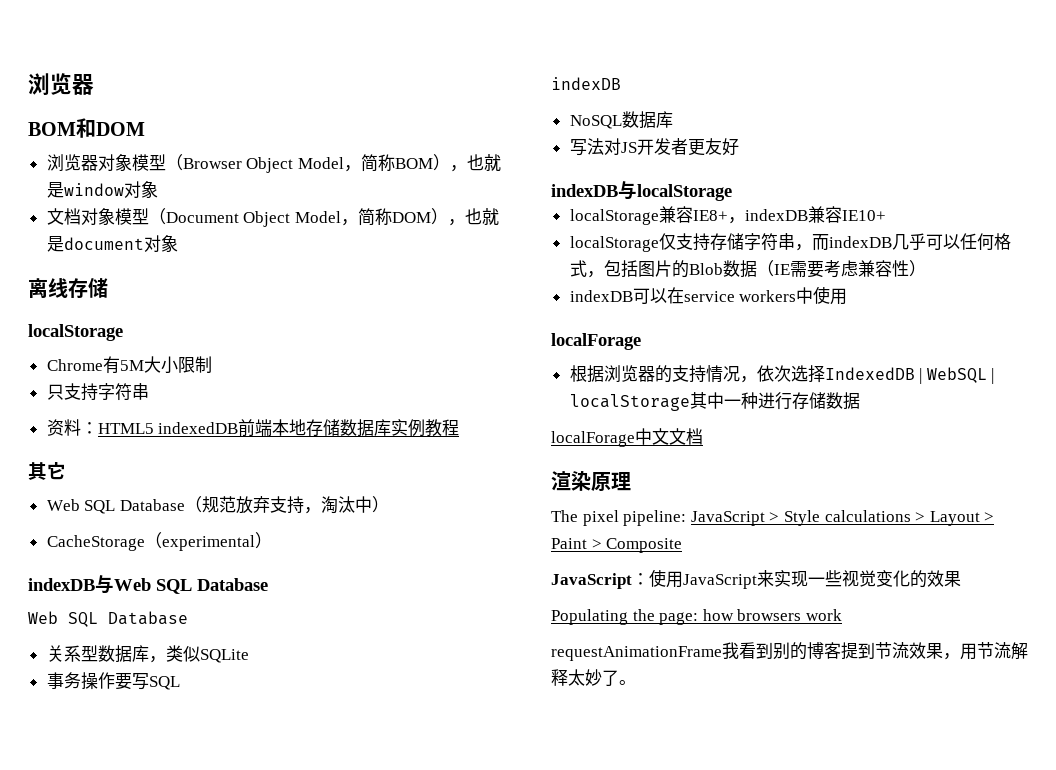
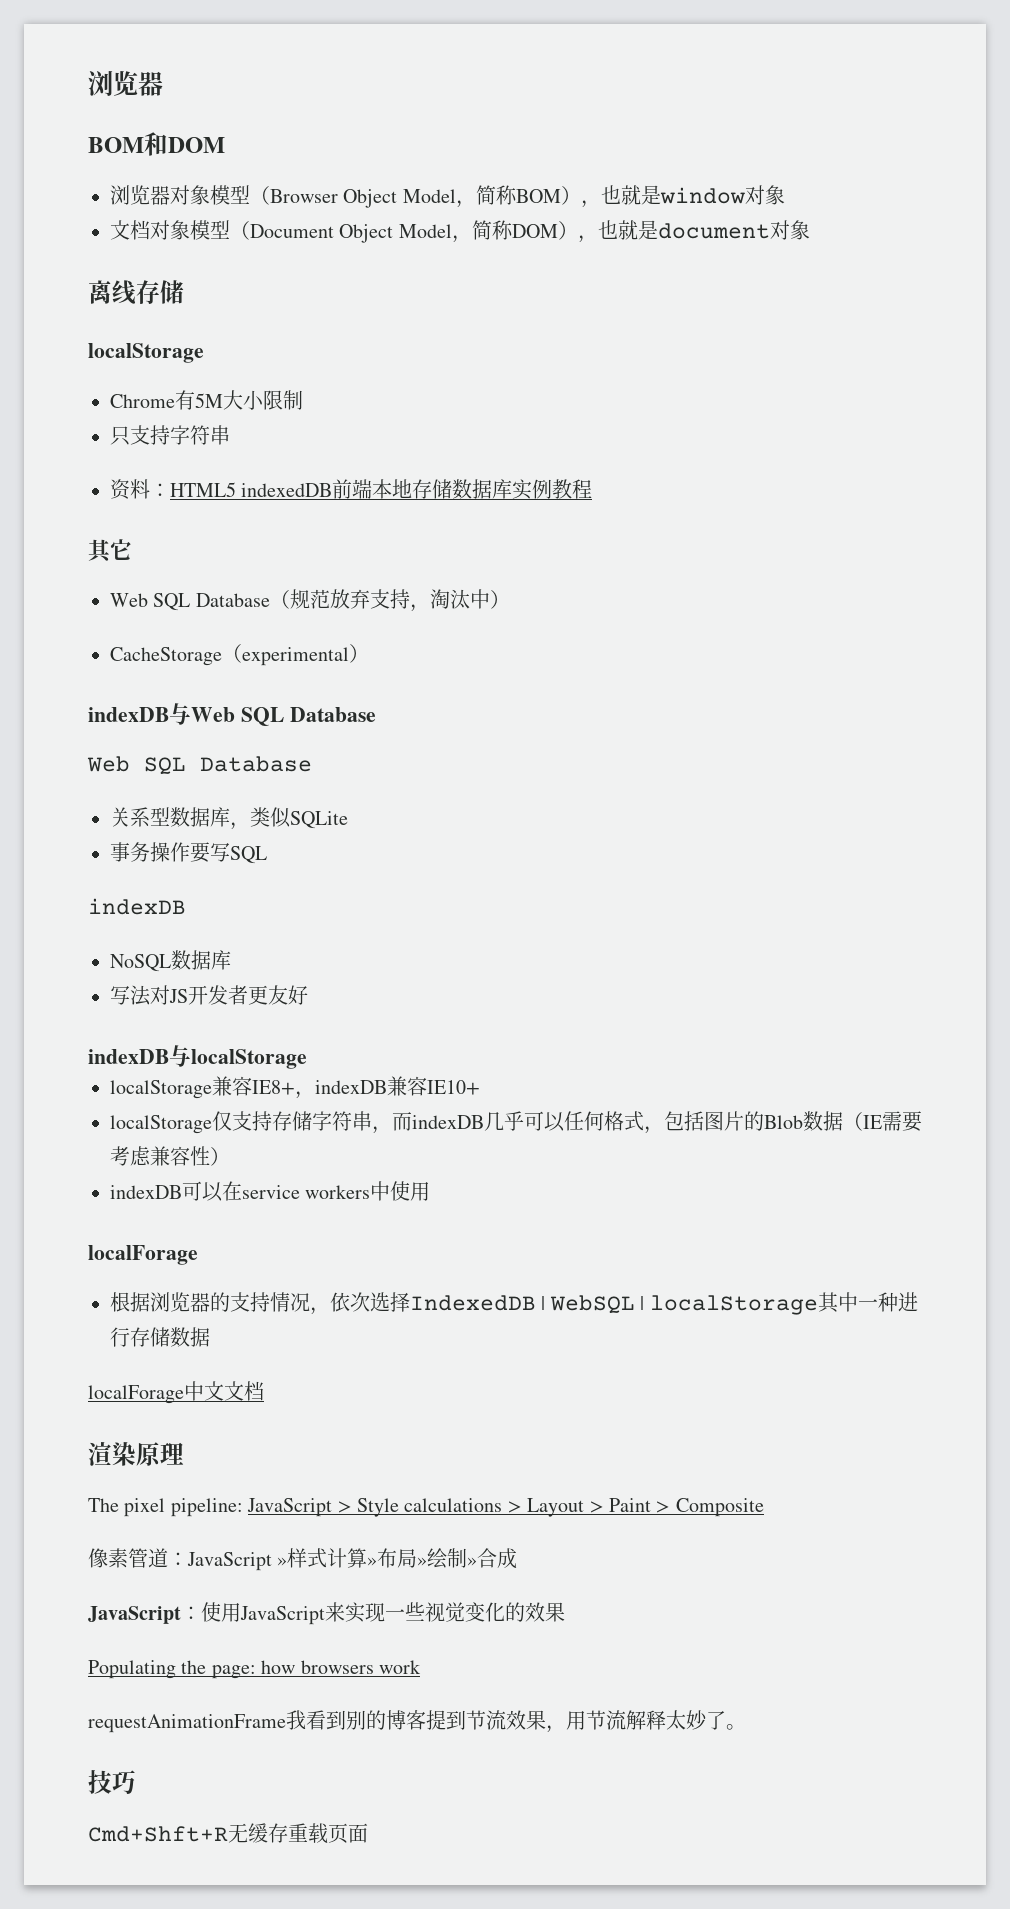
+ 像素管道：JavaScript »样式计算»布局»绘制»合成
+ 技巧
+ Cmd+Shft+R无缓存重载页面

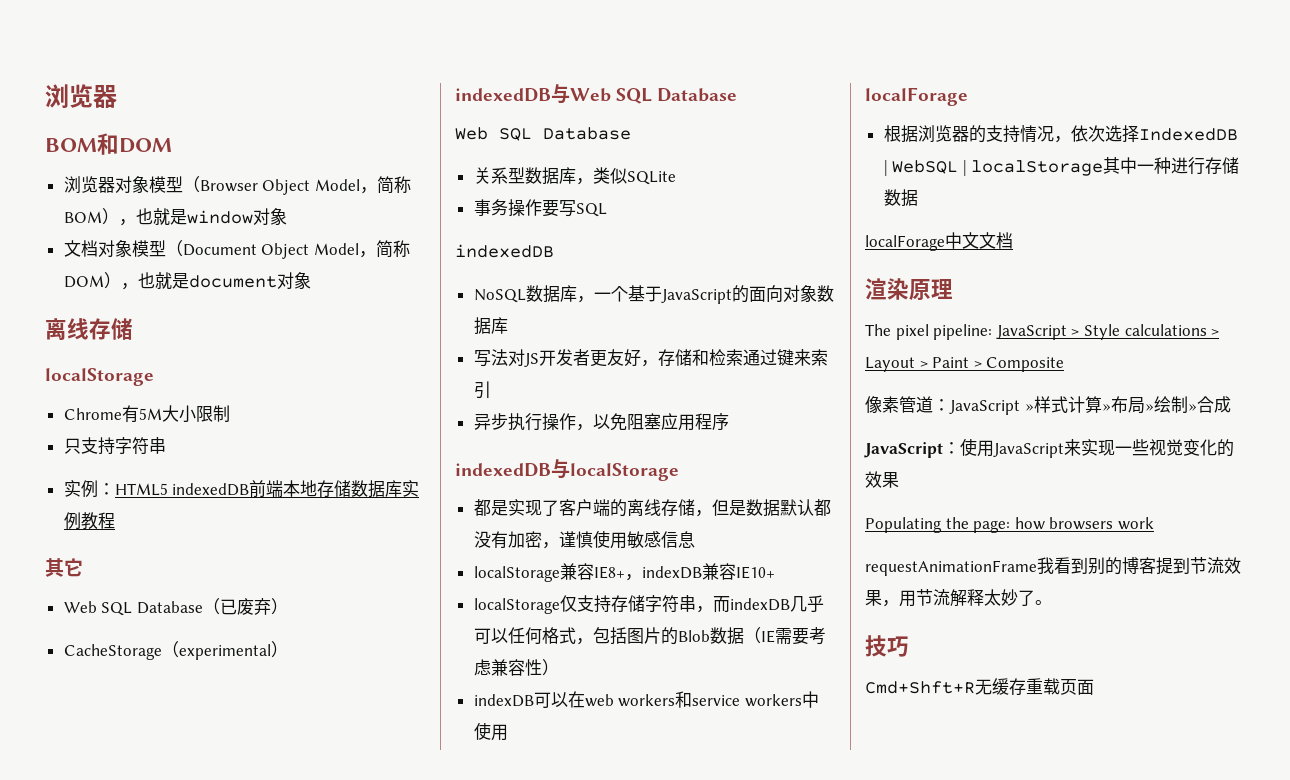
- 资料：HTML5 indexedDB前端本地存储数据库实例教程
+ 实例：HTML5 indexedDB前端本地存储数据库实例教程
- Web SQL Database（规范放弃支持，淘汰中）
+ Web SQL Database（已废弃）
- indexDB与Web SQL Database
+ indexedDB与Web SQL Database
  事务操作要写SQL
- indexDB
+ indexedDB
- NoSQL数据库
+ NoSQL数据库，一个基于JavaScript的面向对象数据库
- 写法对JS开发者更友好
- indexDB与localStorage
+ 写法对JS开发者更友好，存储和检索通过键来索引
+ 异步执行操作，以免阻塞应用程序
+ indexedDB与localStorage
+ 都是实现了客户端的离线存储，但是数据默认都没有加密，谨慎使用敏感信息
- indexDB可以在service workers中使用
+ indexDB可以在web workers和service workers中使用

